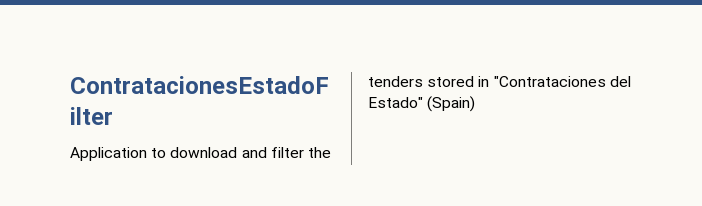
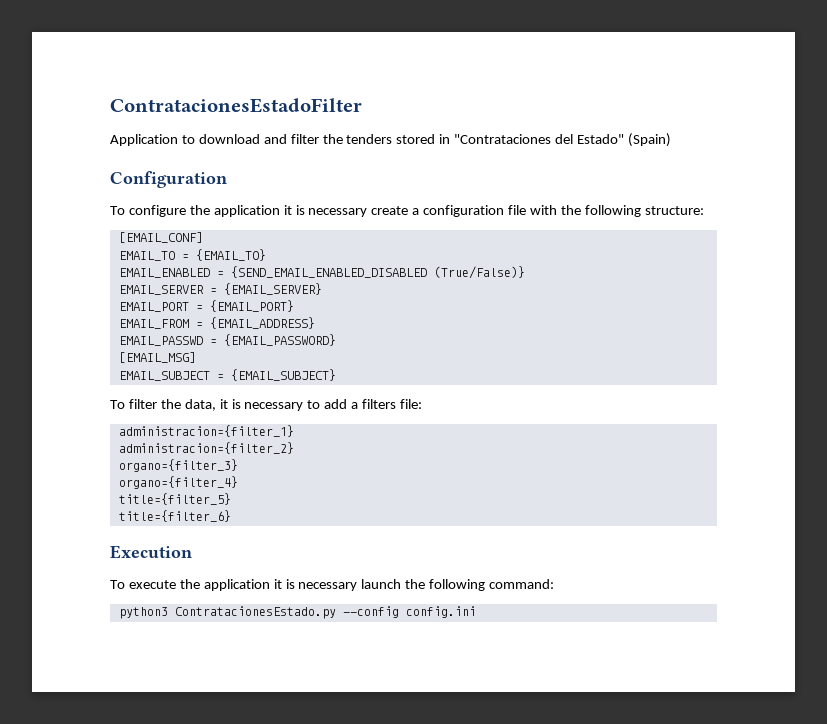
+ Configuration
+ To configure the application it is necessary create a configuration file with the following structure:
+ [EMAIL_CONF]
+ EMAIL_TO = {EMAIL_TO}
+ EMAIL_ENABLED = {SEND_EMAIL_ENABLED_DISABLED (True/False)}
+ EMAIL_SERVER = {EMAIL_SERVER}
+ EMAIL_PORT = {EMAIL_PORT}
+ EMAIL_FROM = {EMAIL_ADDRESS}
+ EMAIL_PASSWD = {EMAIL_PASSWORD}
+ [EMAIL_MSG]
+ EMAIL_SUBJECT = {EMAIL_SUBJECT}
+ To filter the data, it is necessary to add a filters file:
+ administracion={filter_1}
+ administracion={filter_2}
+ organo={filter_3}
+ organo={filter_4}
+ title={filter_5}
+ title={filter_6}
+ Execution
+ To execute the application it is necessary launch the following command:
+ python3 ContratacionesEstado.py --config config.ini

